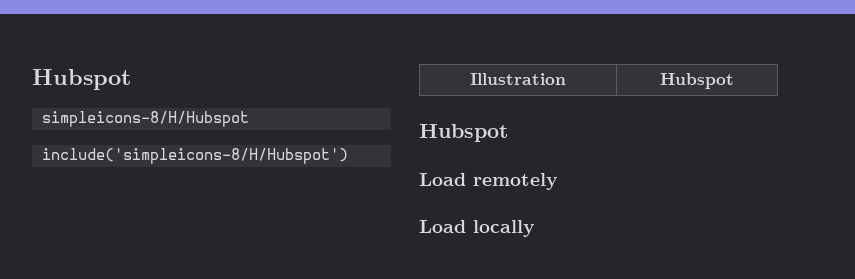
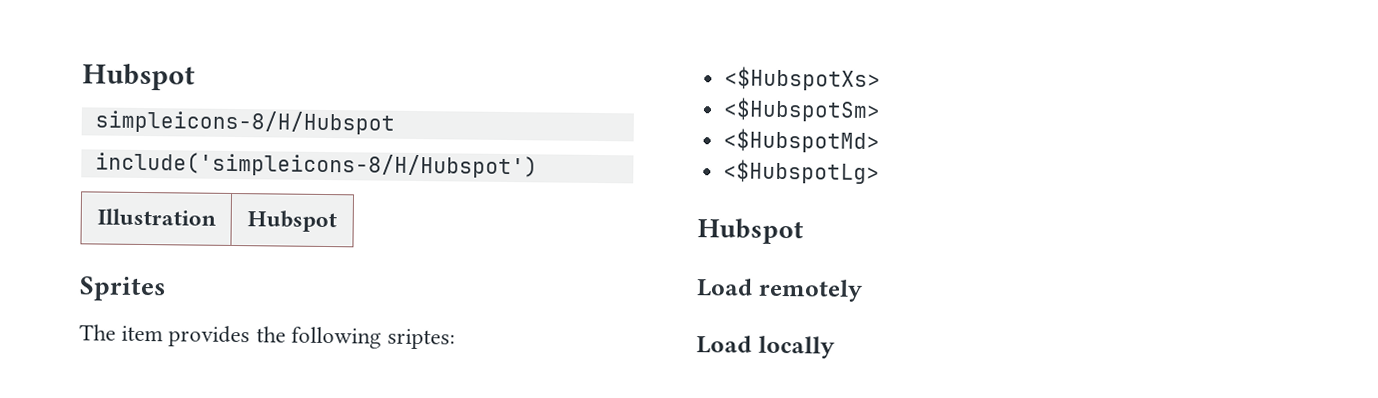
+ Sprites
+ The item provides the following sriptes:
+ <$HubspotXs>
+ <$HubspotSm>
+ <$HubspotMd>
+ <$HubspotLg>

